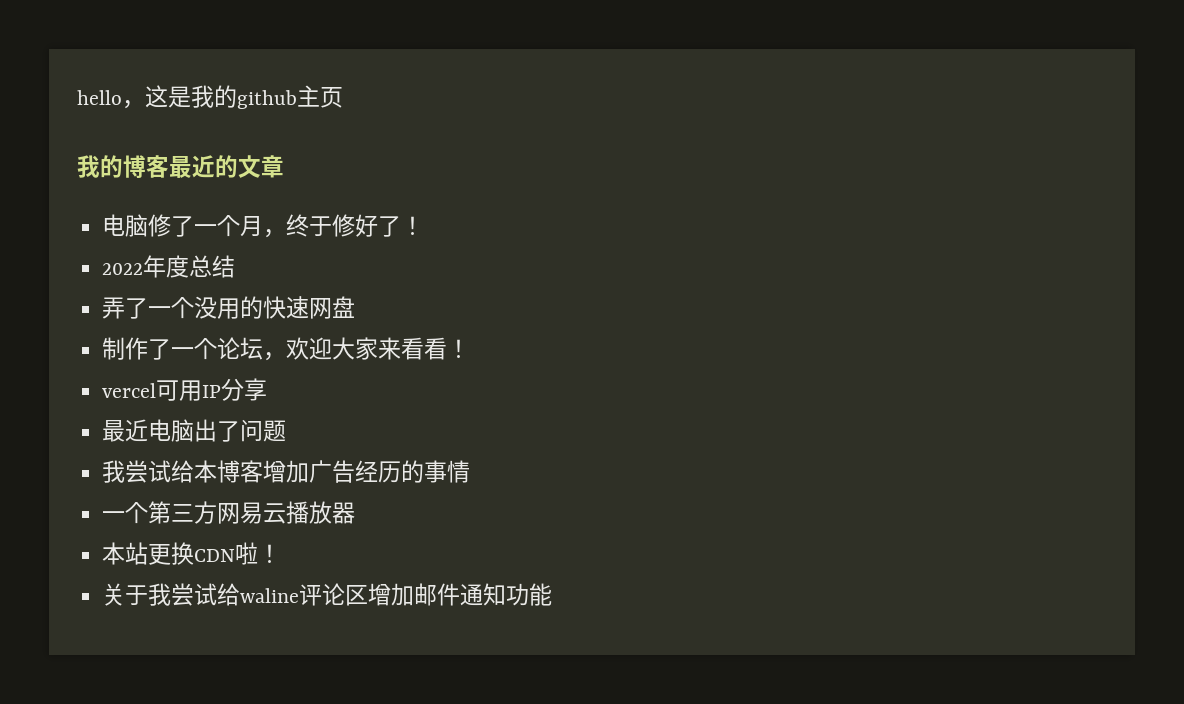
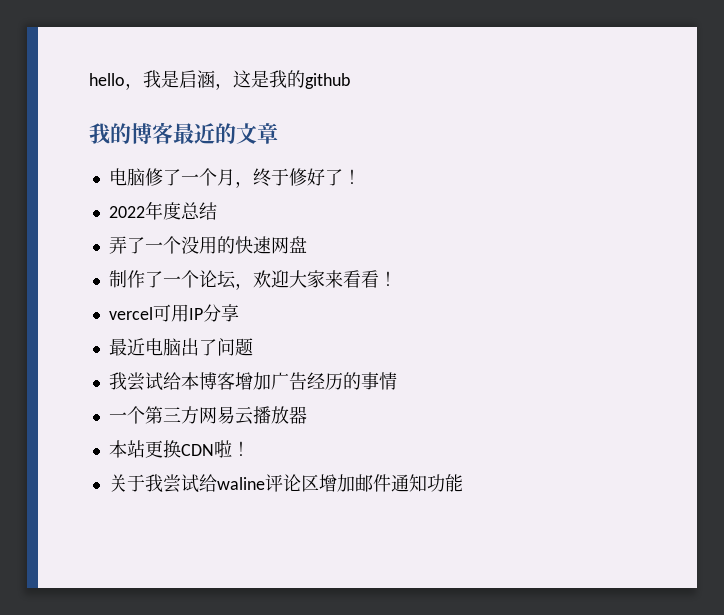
- hello，这是我的github主页
+ hello，我是启涵，这是我的github

